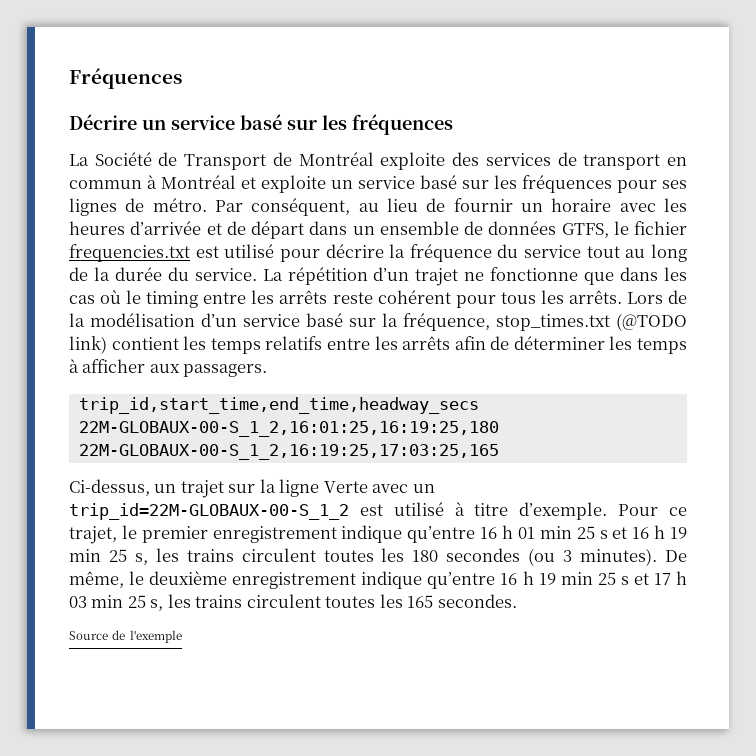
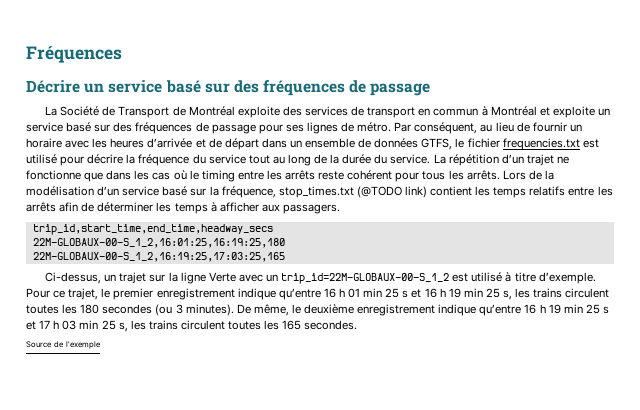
- Décrire un service basé sur les fréquences
+ Décrire un service basé sur des fréquences de passage
- La Société de Transport de Montréal exploite des services de transport en commun à Montréal et exploite un service basé sur les fréquences pour ses lignes de métro.
+ La Société de Transport de Montréal exploite des services de transport en commun à Montréal et exploite un service basé sur des fréquences de passage pour ses lignes de métro.

